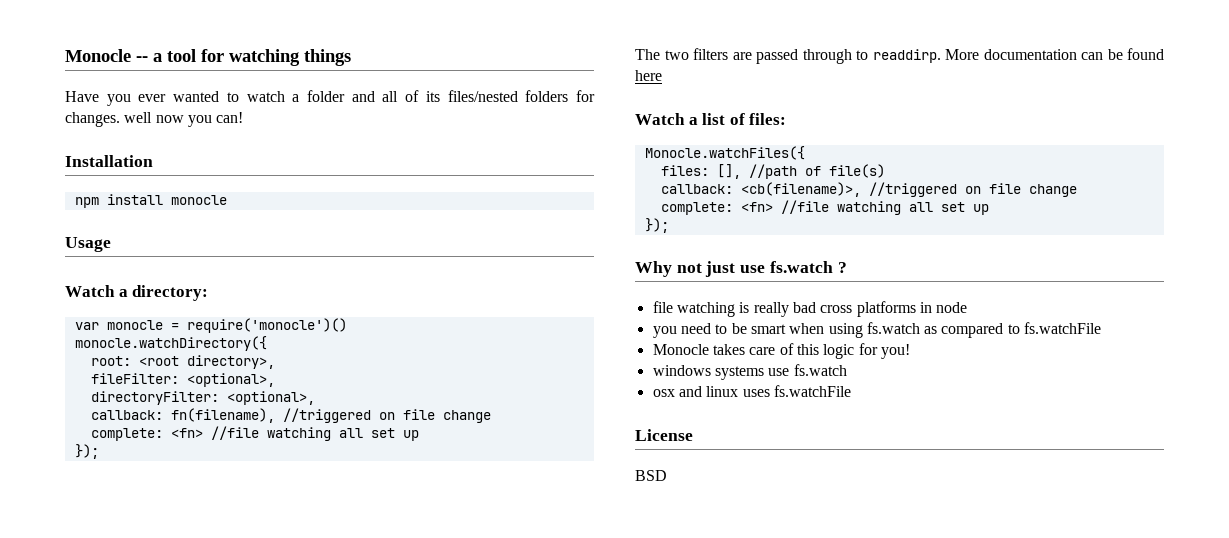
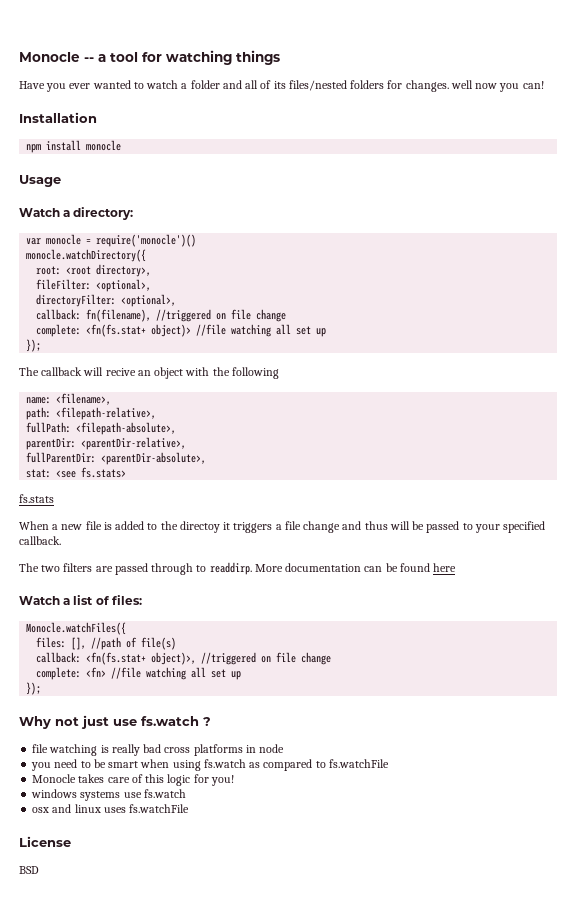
  callback: fn(filename), //triggered on file change
- complete: <fn> //file watching all set up
+ complete: <fn(fs.stat+ object)> //file watching all set up
  });
+ The callback will recive an object with the following
+ name: <filename>,
+ path: <filepath-relative>,
+ fullPath: <filepath-absolute>,
+ parentDir: <parentDir-relative>,
+ fullParentDir: <parentDir-absolute>,
+ stat: <see fs.stats>
+ fs.stats
+ When a new file is added to the directoy it triggers a file change and thus will be passed to your specified callback.
- callback: <cb(filename)>, //triggered on file change
+ callback: <fn(fs.stat+ object)>, //triggered on file change

